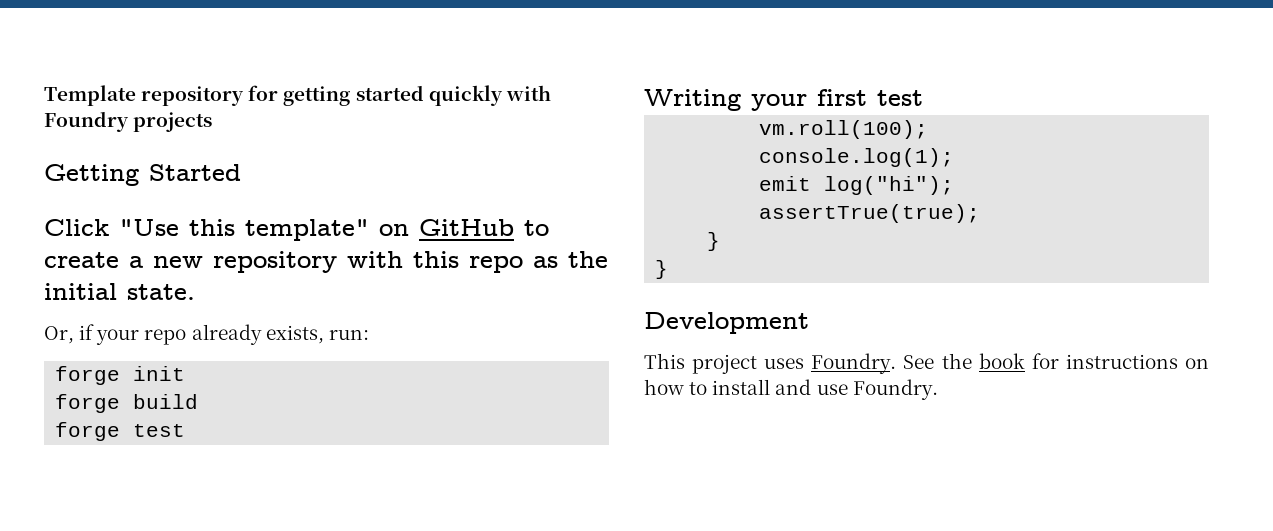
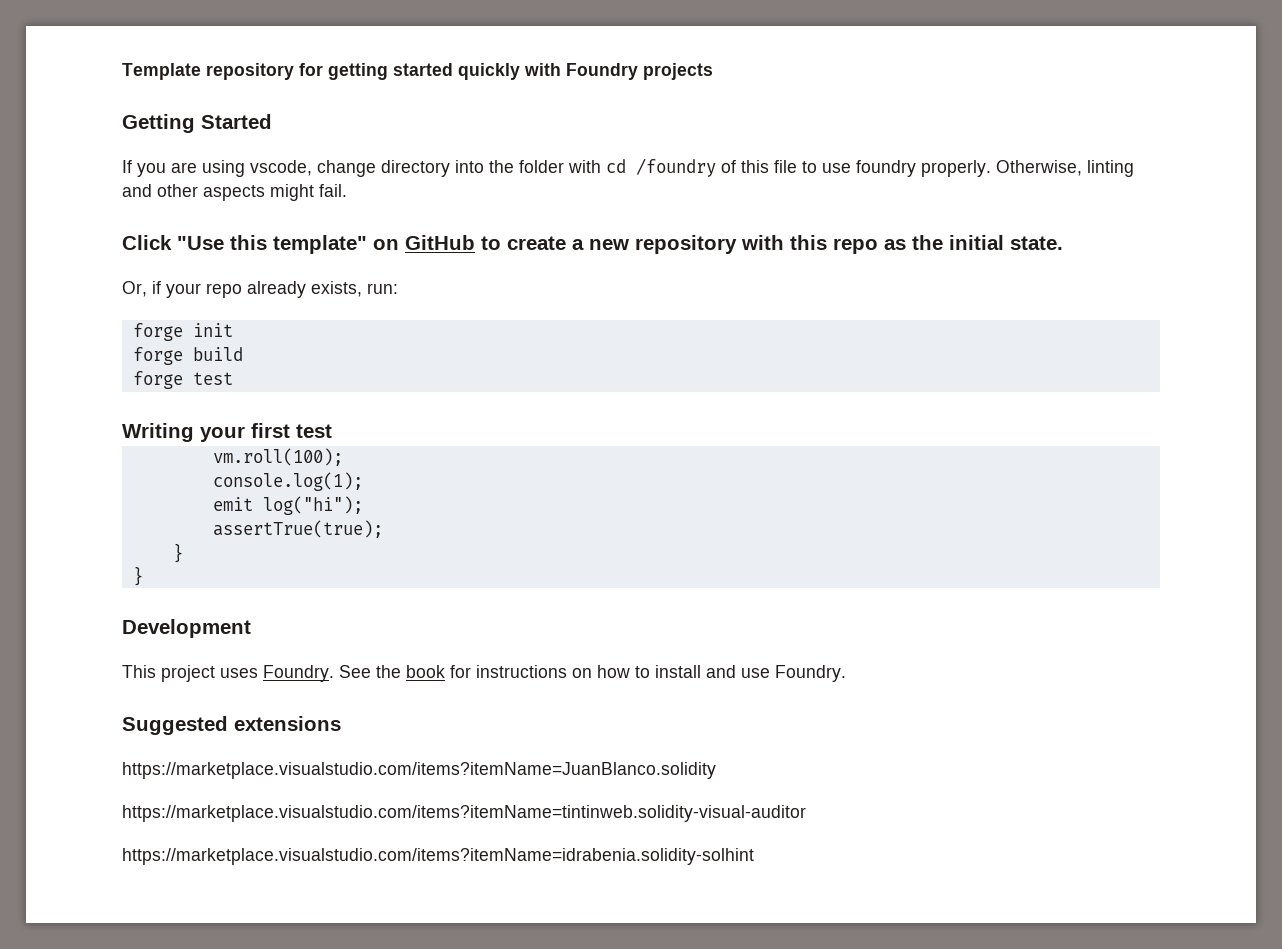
+ If you are using vscode, change directory into the folder with cd /foundry of this file to use foundry properly. Otherwise, linting and other aspects might fail.
+ Suggested extensions
+ https://marketplace.visualstudio.com/items?itemName=JuanBlanco.solidity
+ https://marketplace.visualstudio.com/items?itemName=tintinweb.solidity-visual-auditor
+ https://marketplace.visualstudio.com/items?itemName=idrabenia.solidity-solhint

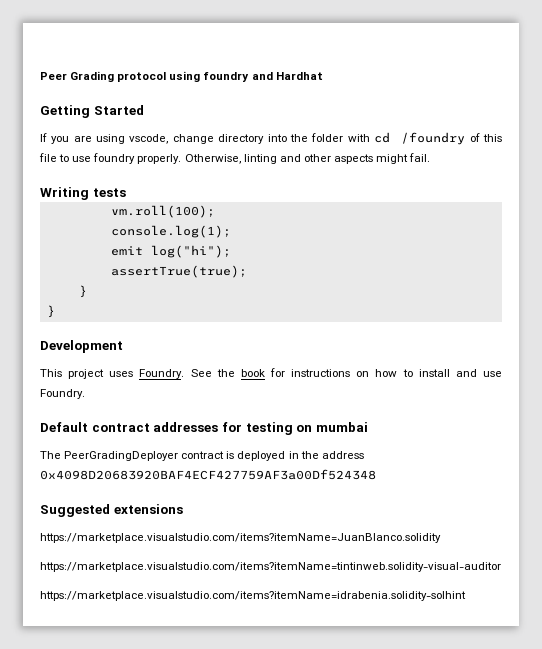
- Template repository for getting started quickly with Foundry projects
+ Peer Grading protocol using foundry and Hardhat
- Click "Use this template" on GitHub to create a new repository with this repo as the initial state.
- Or, if your repo already exists, run:
- forge init
- forge build
- forge test
- Writing your first test
+ Writing tests
+ Default contract addresses for testing on mumbai
+ The PeerGradingDeployer contract is deployed in the address 0x4098D20683920BAF4ECF427759AF3a00Df524348

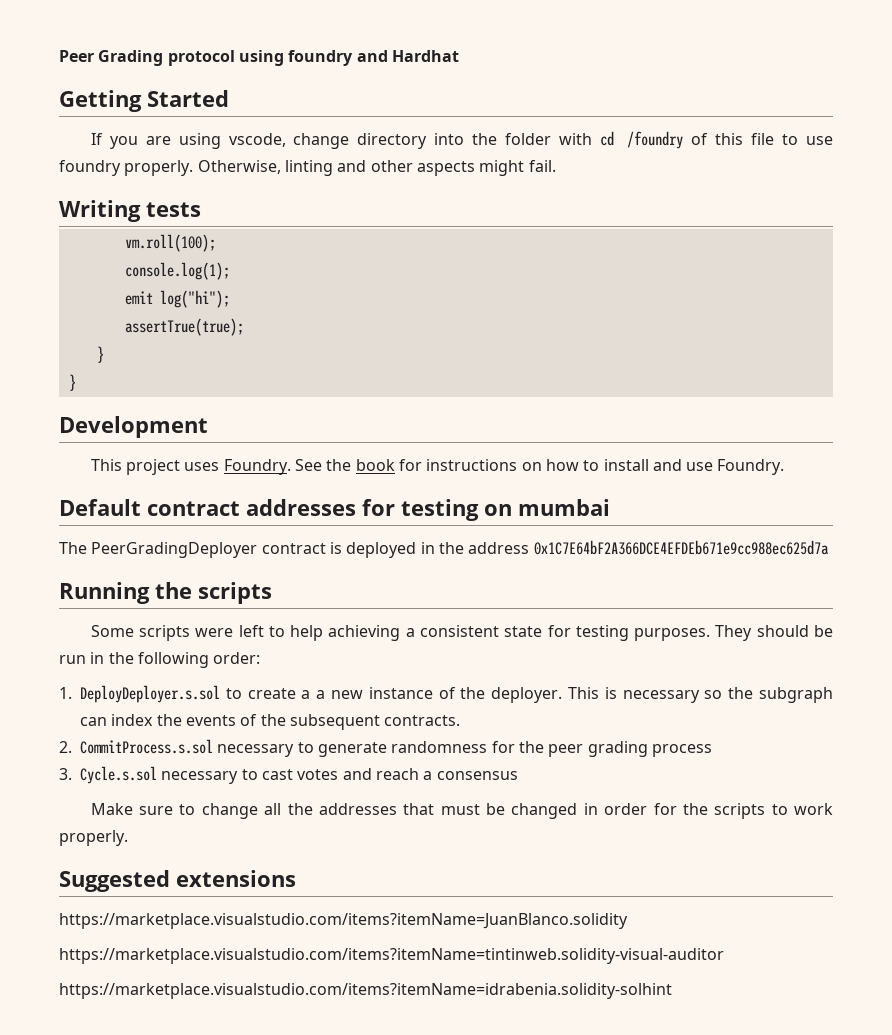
- The PeerGradingDeployer contract is deployed in the address 0x4098D20683920BAF4ECF427759AF3a00Df524348
+ The PeerGradingDeployer contract is deployed in the address 0x1C7E64bF2A366DCE4EFDEb671e9cc988ec625d7a
+ Running the scripts
+ Some scripts were left to help achieving a consistent state for testing purposes. They should be run in the following order:
+ 1. DeployDeployer.s.sol to create a a new instance of the deployer. This is necessary so the subgraph can index the events of the subsequent contracts.
+ 2. CommitProcess.s.sol necessary to generate randomness for the peer grading process
+ 3. Cycle.s.sol necessary to cast votes and reach a consensus
+ Make sure to change all the addresses that must be changed in order for the scripts to work properly.

